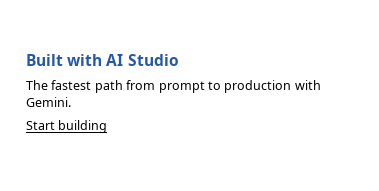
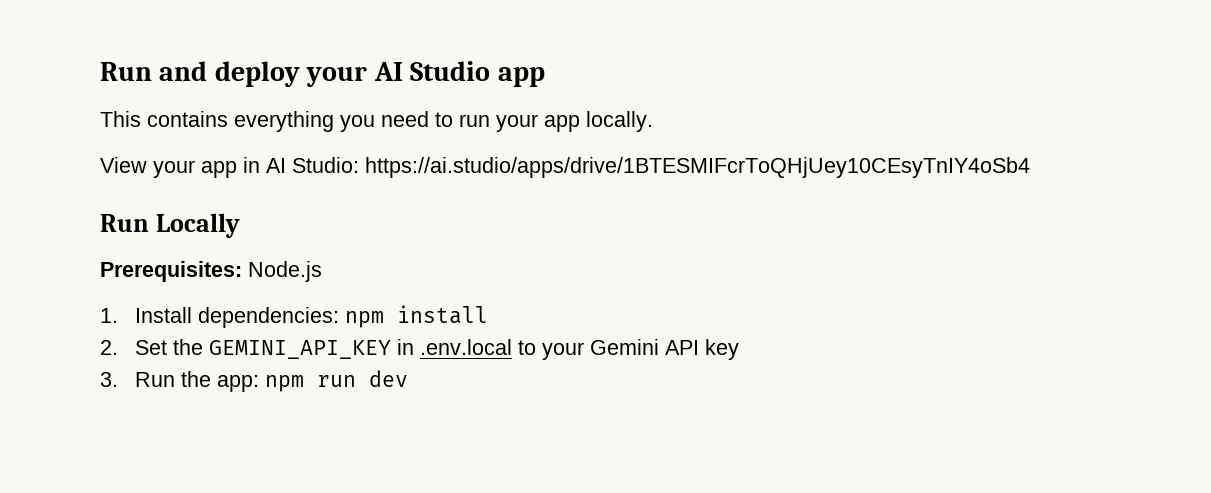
- Built with AI Studio
- The fastest path from prompt to production with Gemini.
- Start building
+ Run and deploy your AI Studio app
+ This contains everything you need to run your app locally.
+ View your app in AI Studio: https://ai.studio/apps/drive/1BTESMIFcrToQHjUey10CEsyTnIY4oSb4
+ Run Locally
+ Prerequisites: Node.js
+ 1. Install dependencies: npm install
+ 2. Set the GEMINI_API_KEY in .env.local to your Gemini API key
+ 3. Run the app: npm run dev

